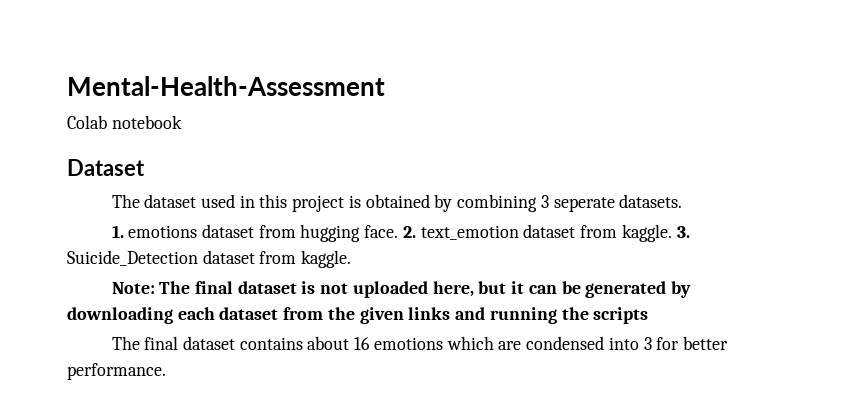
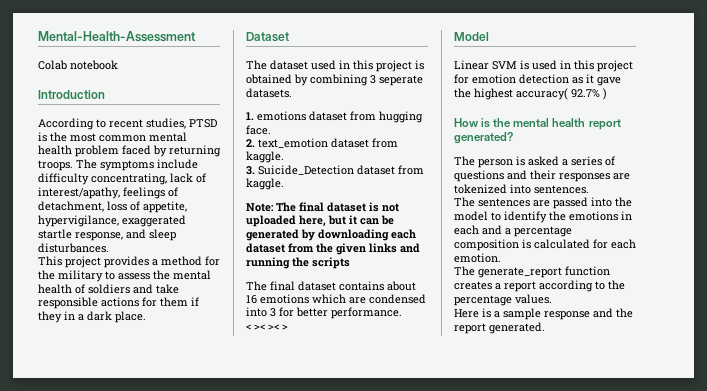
+ Introduction
+ According to recent studies, PTSD is the most common mental health problem faced by returning troops. The symptoms include difficulty concentrating, lack of interest/apathy, feelings of detachment, loss of appetite, hypervigilance, exaggerated startle response, and sleep disturbances.
+ This project provides a method for the military to assess the mental health of soldiers and take responsible actions for them if they in a dark place.
- 1. emotions dataset from hugging face. 2. text_emotion dataset from kaggle. 3. Suicide_Detection dataset from kaggle.
+ 1. emotions dataset from hugging face.
+ 2. text_emotion dataset from kaggle.
+ 3. Suicide_Detection dataset from kaggle.
+ < >< >< >
+ Model
+ Linear SVM is used in this project for emotion detection as it gave the highest accuracy( 92.7% )
+ How is the mental health report generated?
+ The person is asked a series of questions and their responses are tokenized into sentences.
+ The sentences are passed into the model to identify the emotions in each and a percentage composition is calculated for each emotion.
+ The generate_report function creates a report according to the percentage values.
+ Here is a sample response and the report generated.

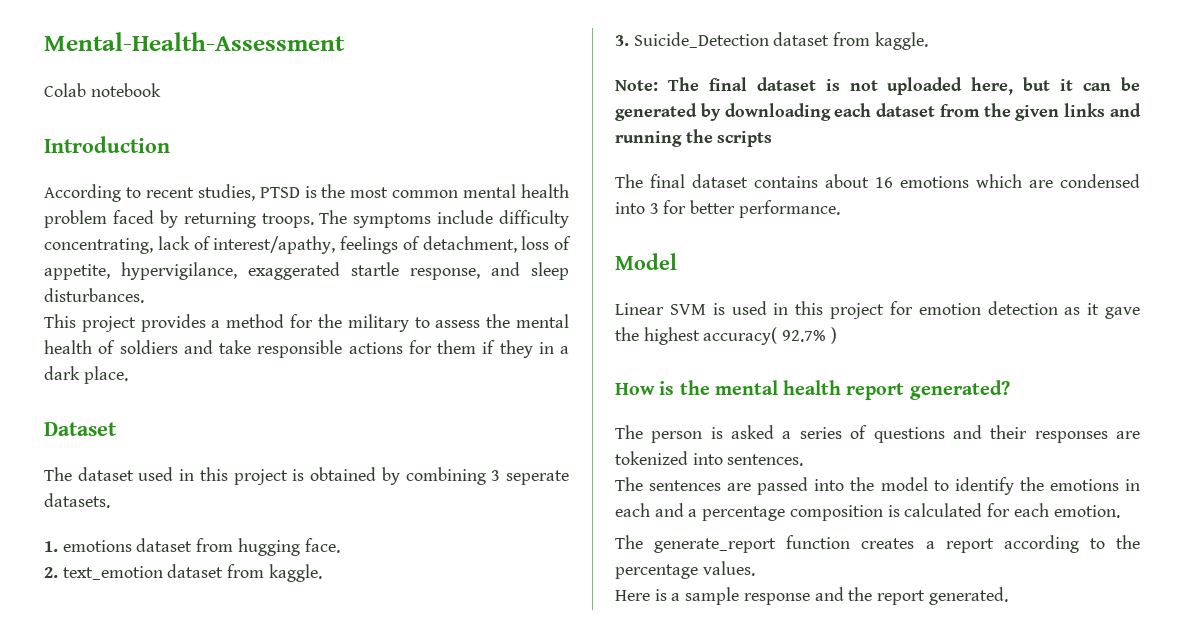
- < >< >< >

